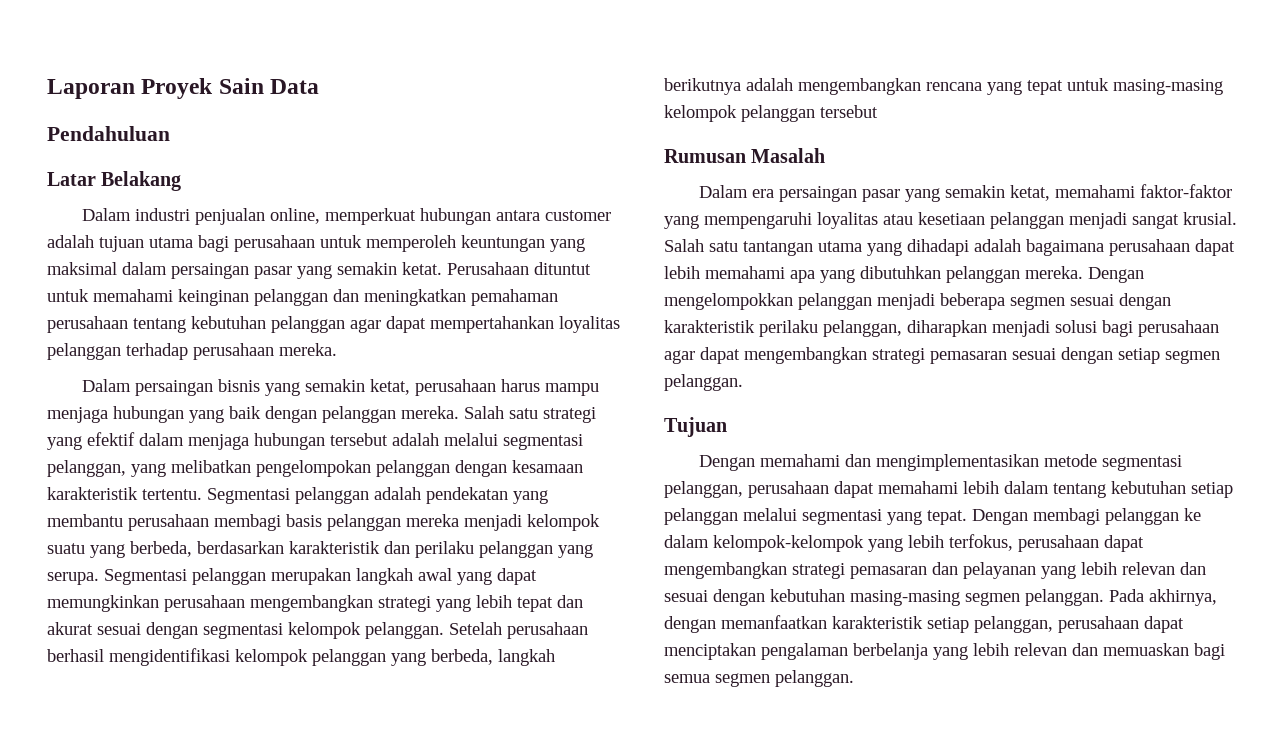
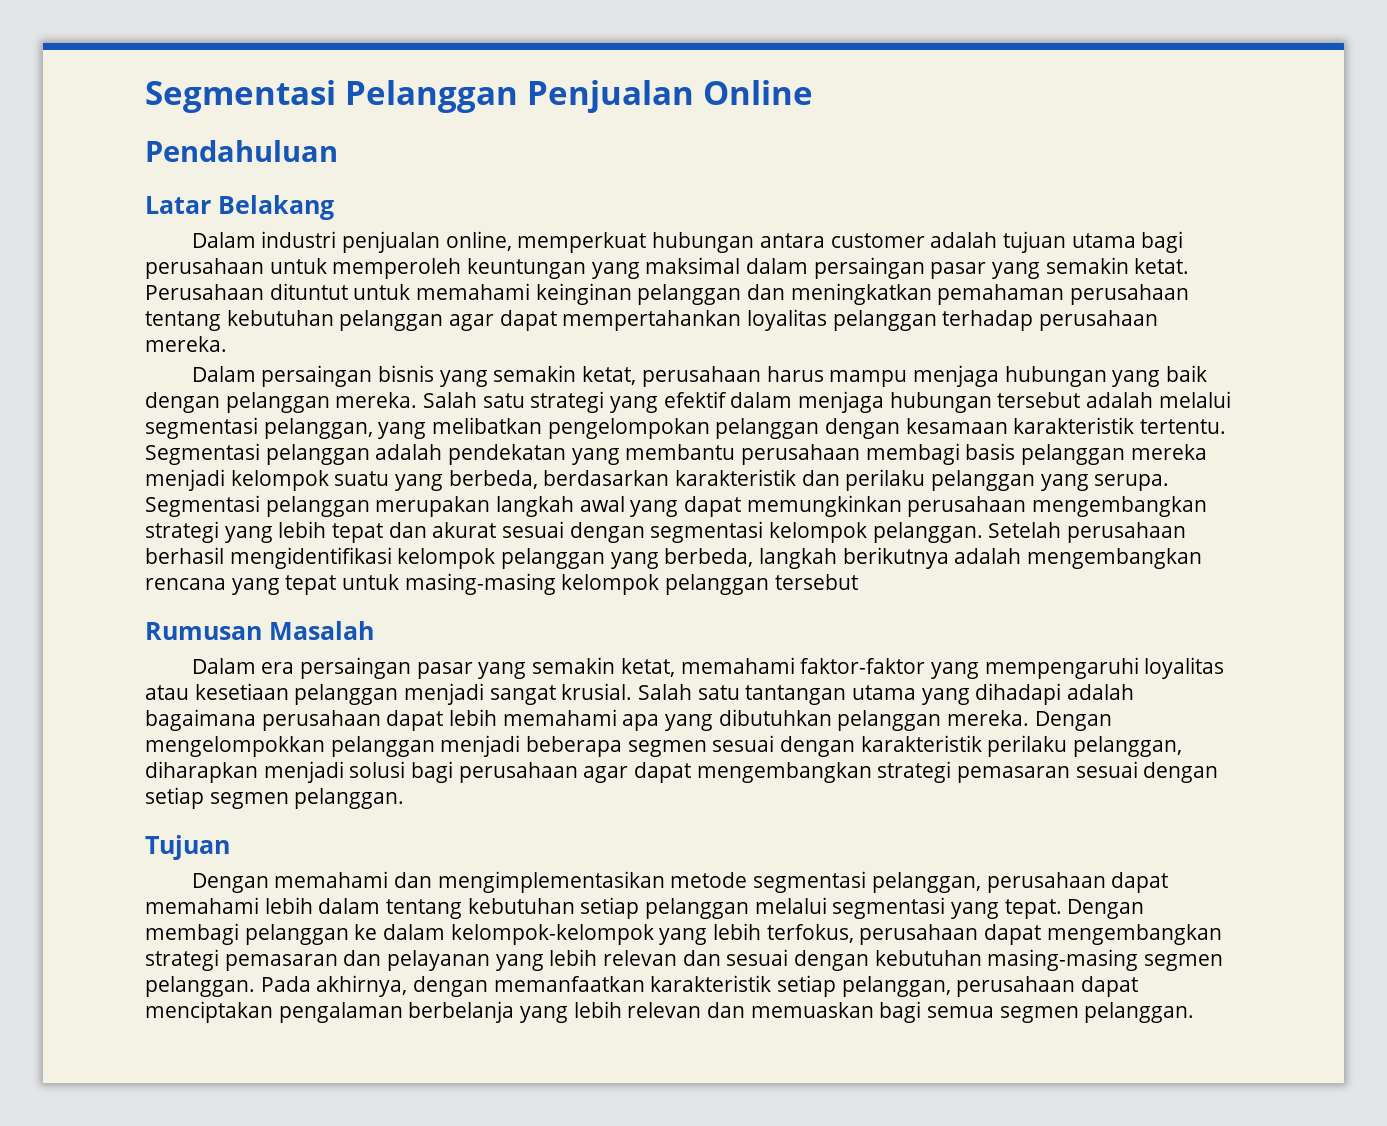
- Laporan Proyek Sain Data
+ Segmentasi Pelanggan Penjualan Online

